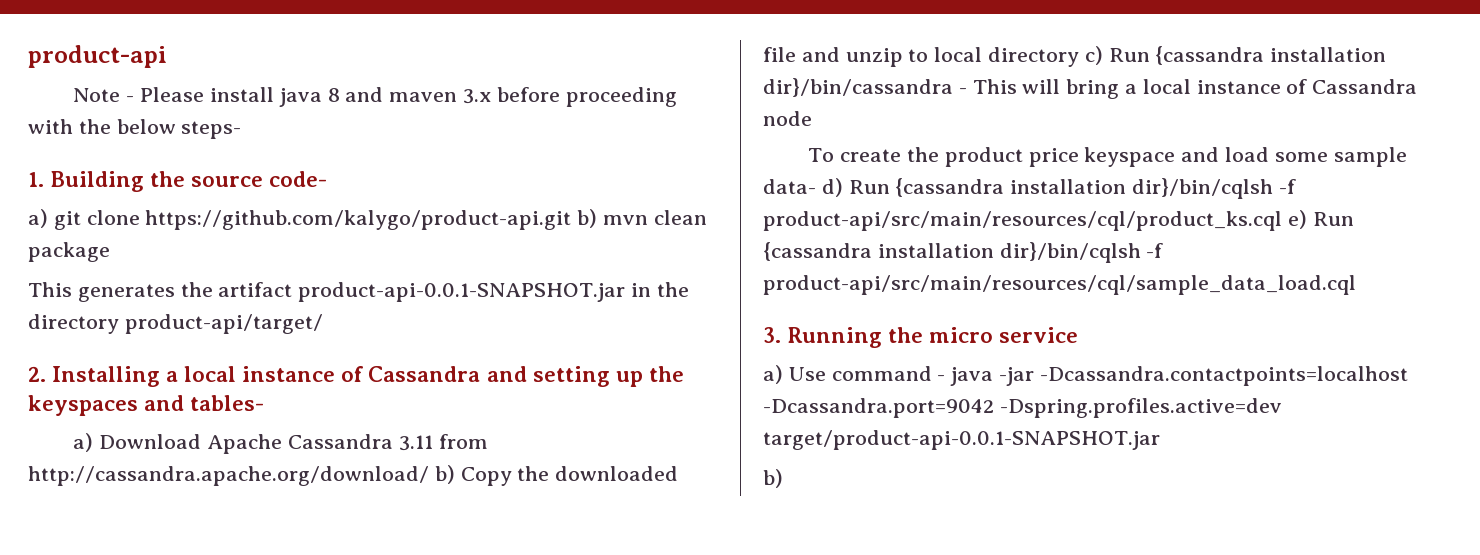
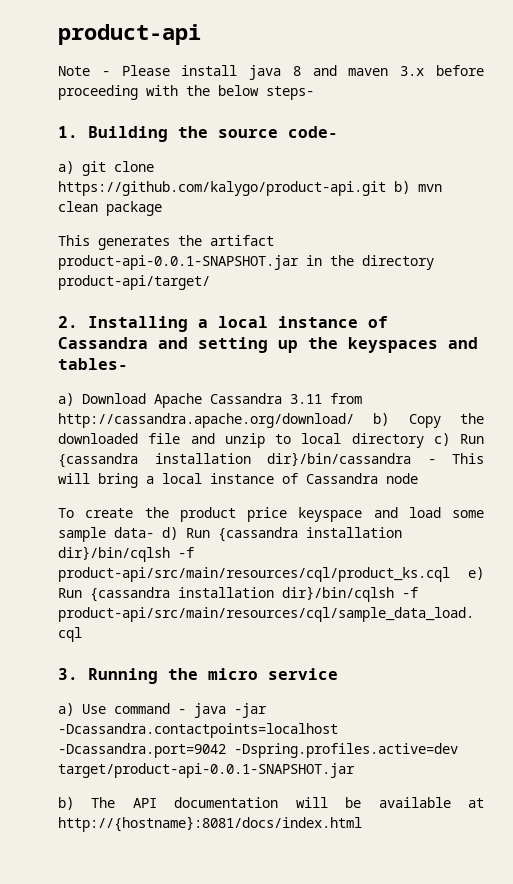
  a) Use command - java -jar -Dcassandra.contactpoints=localhost -Dcassandra.port=9042 -Dspring.profiles.active=dev target/product-api-0.0.1-SNAPSHOT.jar
- b)
+ b) The API documentation will be available at http://{hostname}:8081/docs/index.html

